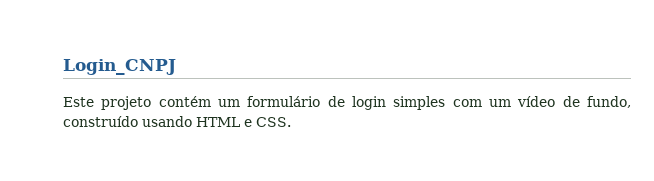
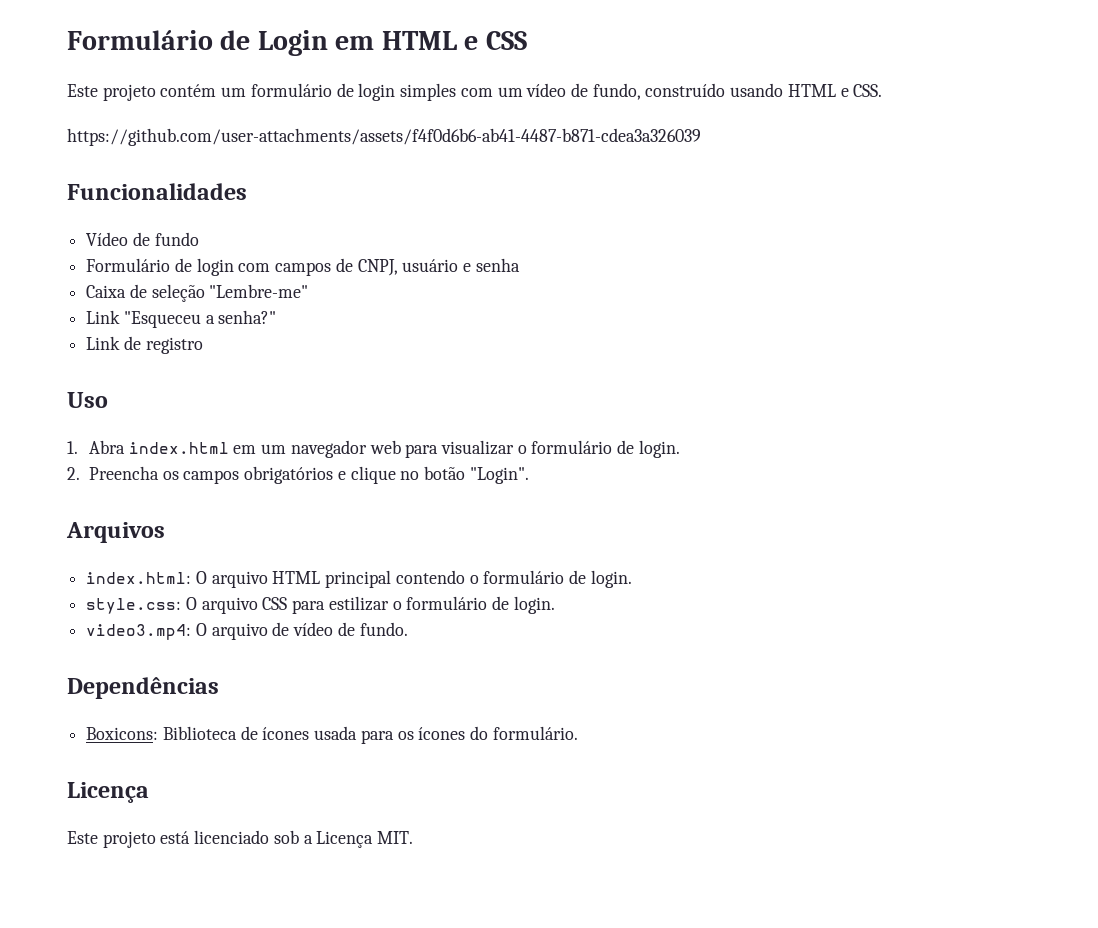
- Login_CNPJ
+ Formulário de Login em HTML e CSS
+ https://github.com/user-attachments/assets/f4f0d6b6-ab41-4487-b871-cdea3a326039
+ Funcionalidades
+ Vídeo de fundo
+ Formulário de login com campos de CNPJ, usuário e senha
+ Caixa de seleção "Lembre-me"
+ Link "Esqueceu a senha?"
+ Link de registro
+ Uso
+ 1. Abra index.html em um navegador web para visualizar o formulário de login.
+ 2. Preencha os campos obrigatórios e clique no botão "Login".
+ Arquivos
+ index.html: O arquivo HTML principal contendo o formulário de login.
+ style.css: O arquivo CSS para estilizar o formulário de login.
+ video3.mp4: O arquivo de vídeo de fundo.
+ Dependências
+ Boxicons: Biblioteca de ícones usada para os ícones do formulário.
+ Licença
+ Este projeto está licenciado sob a Licença MIT.

